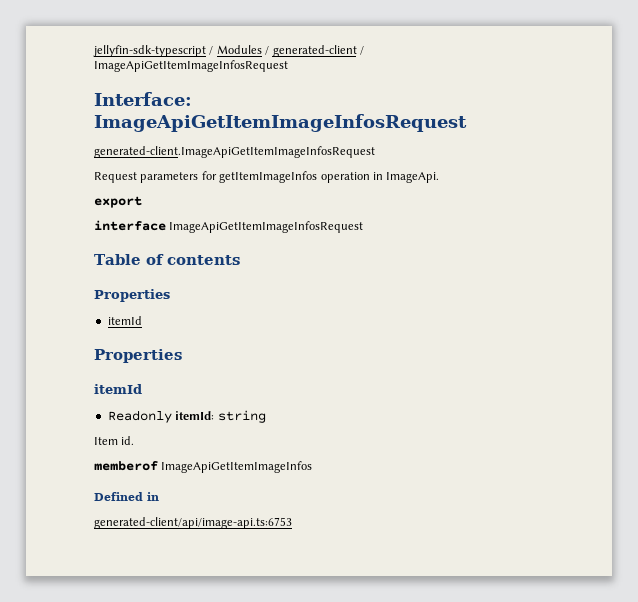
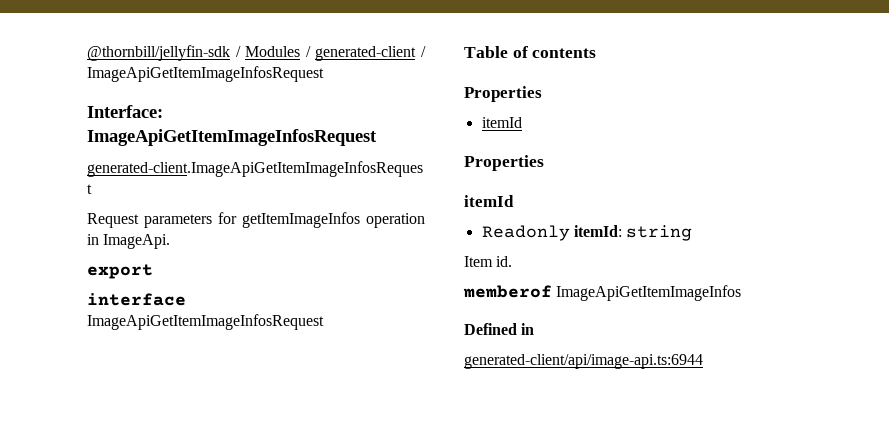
- jellyfin-sdk-typescript / Modules / generated-client / ImageApiGetItemImageInfosRequest
+ @thornbill/jellyfin-sdk / Modules / generated-client / ImageApiGetItemImageInfosRequest
- generated-client/api/image-api.ts:6753
+ generated-client/api/image-api.ts:6944

